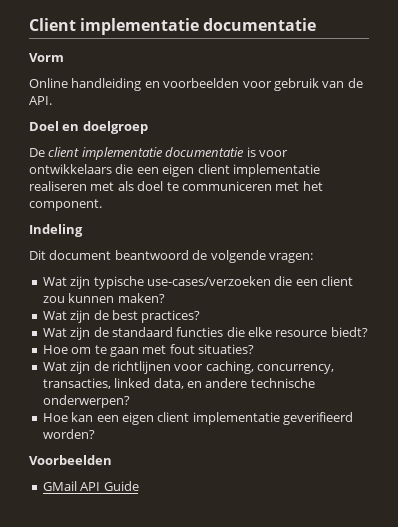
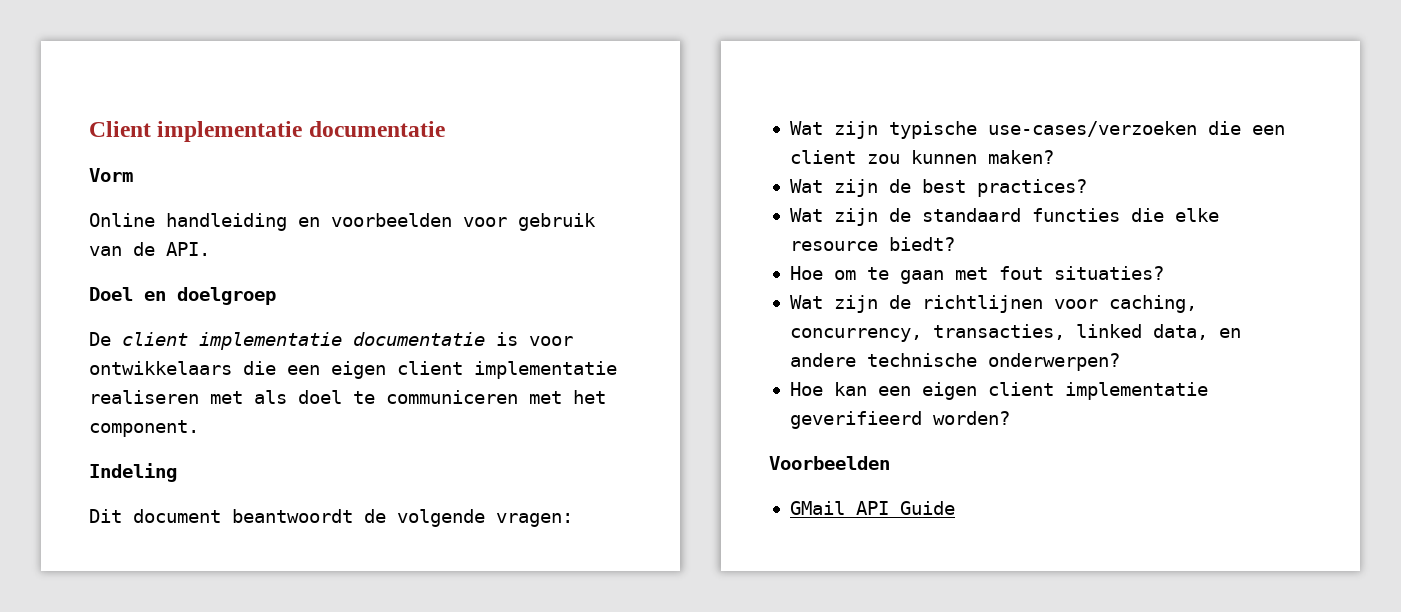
- Dit document beantwoord de volgende vragen:
+ Dit document beantwoordt de volgende vragen:

